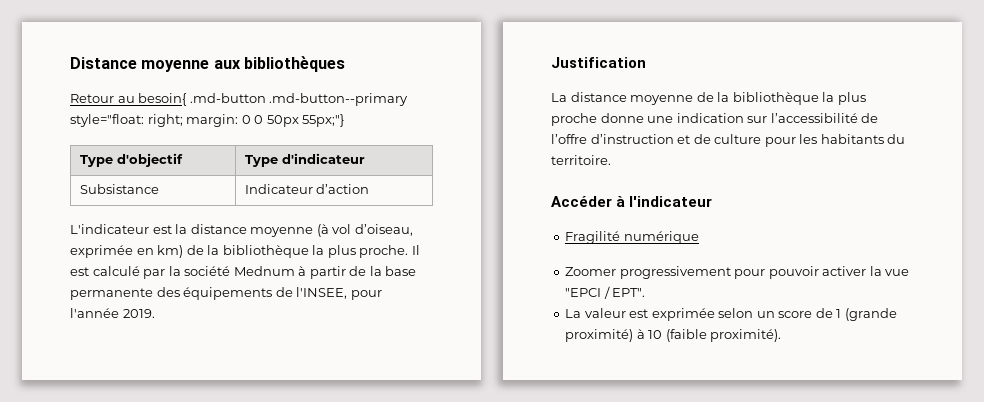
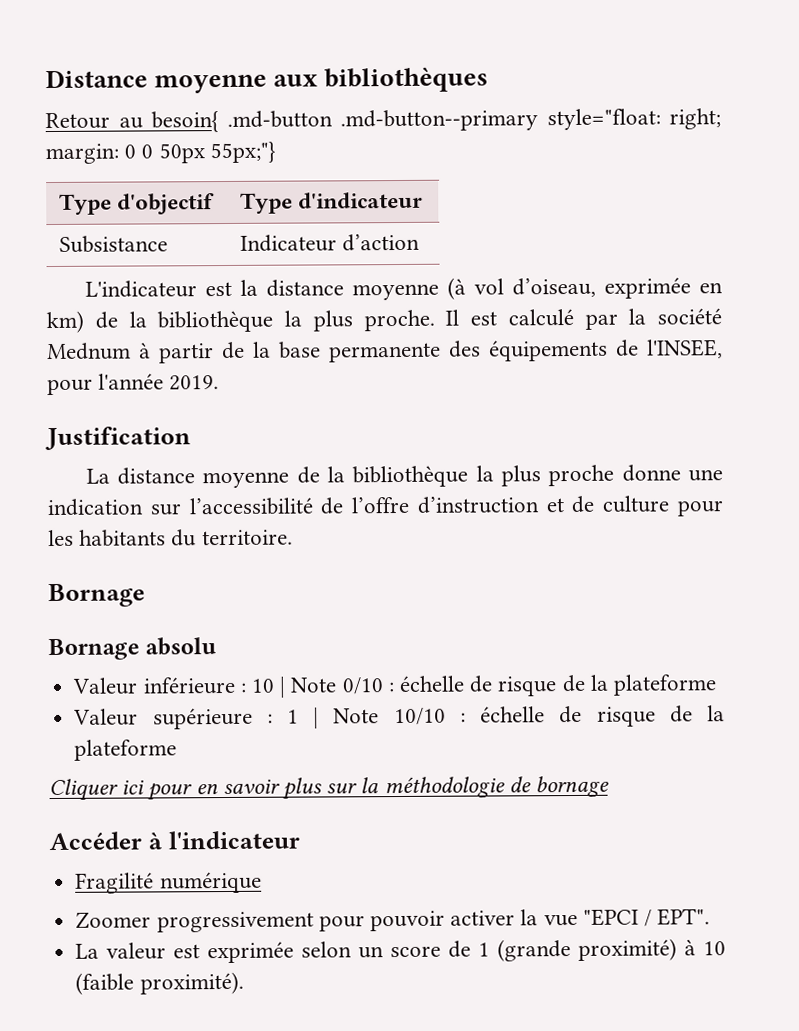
  La distance moyenne de la bibliothèque la plus proche donne une indication sur l’accessibilité de l’offre d’instruction et de culture pour les habitants du territoire.
+ Bornage
+ Bornage absolu
+ Valeur inférieure : 10 | Note 0/10 : échelle de risque de la plateforme
+ Valeur supérieure : 1 | Note 10/10 : échelle de risque de la plateforme
+ Cliquer ici pour en savoir plus sur la méthodologie de bornage

